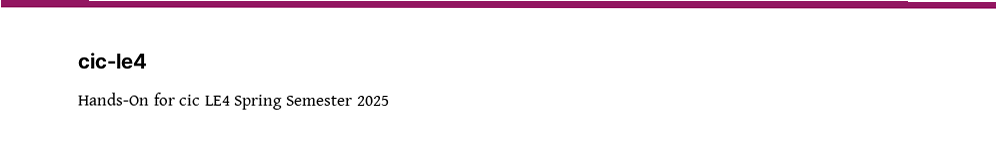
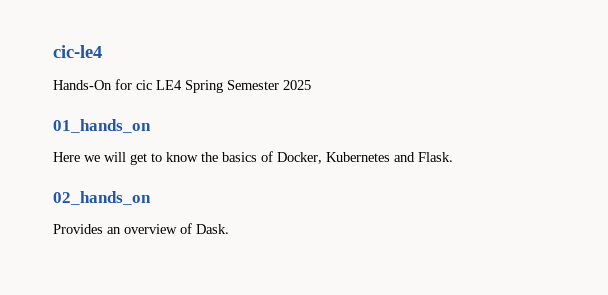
+ 01_hands_on
+ Here we will get to know the basics of Docker, Kubernetes and Flask.
+ 02_hands_on
+ Provides an overview of Dask.

